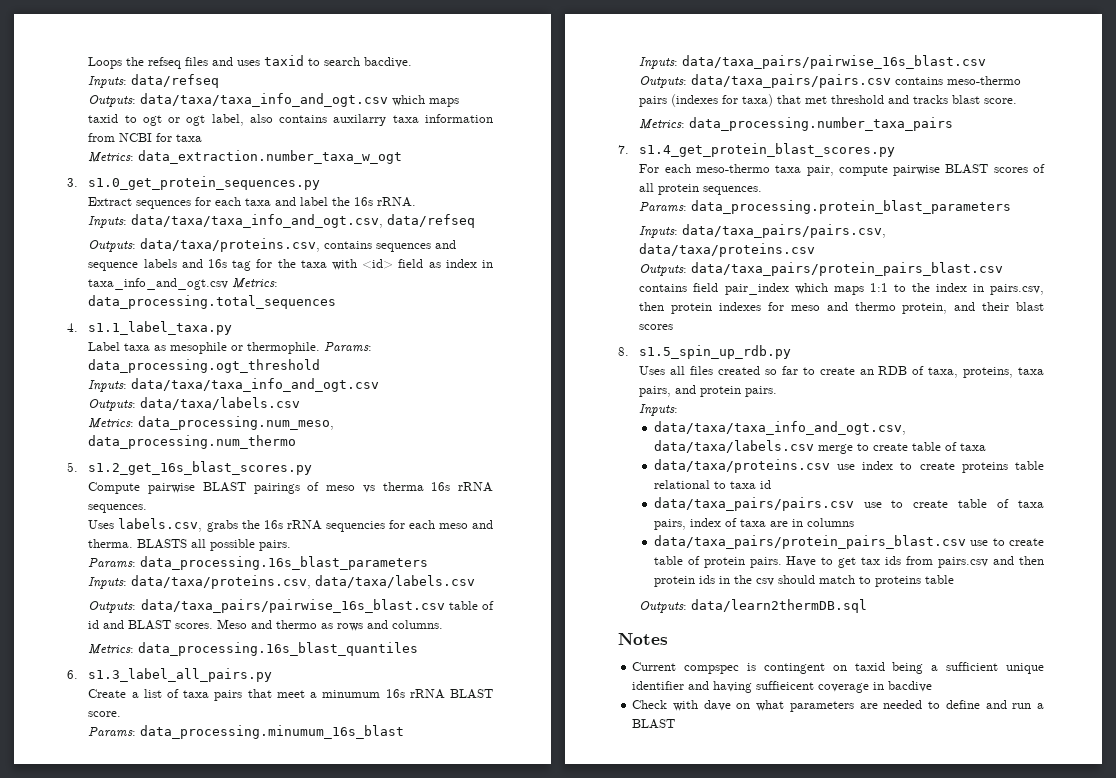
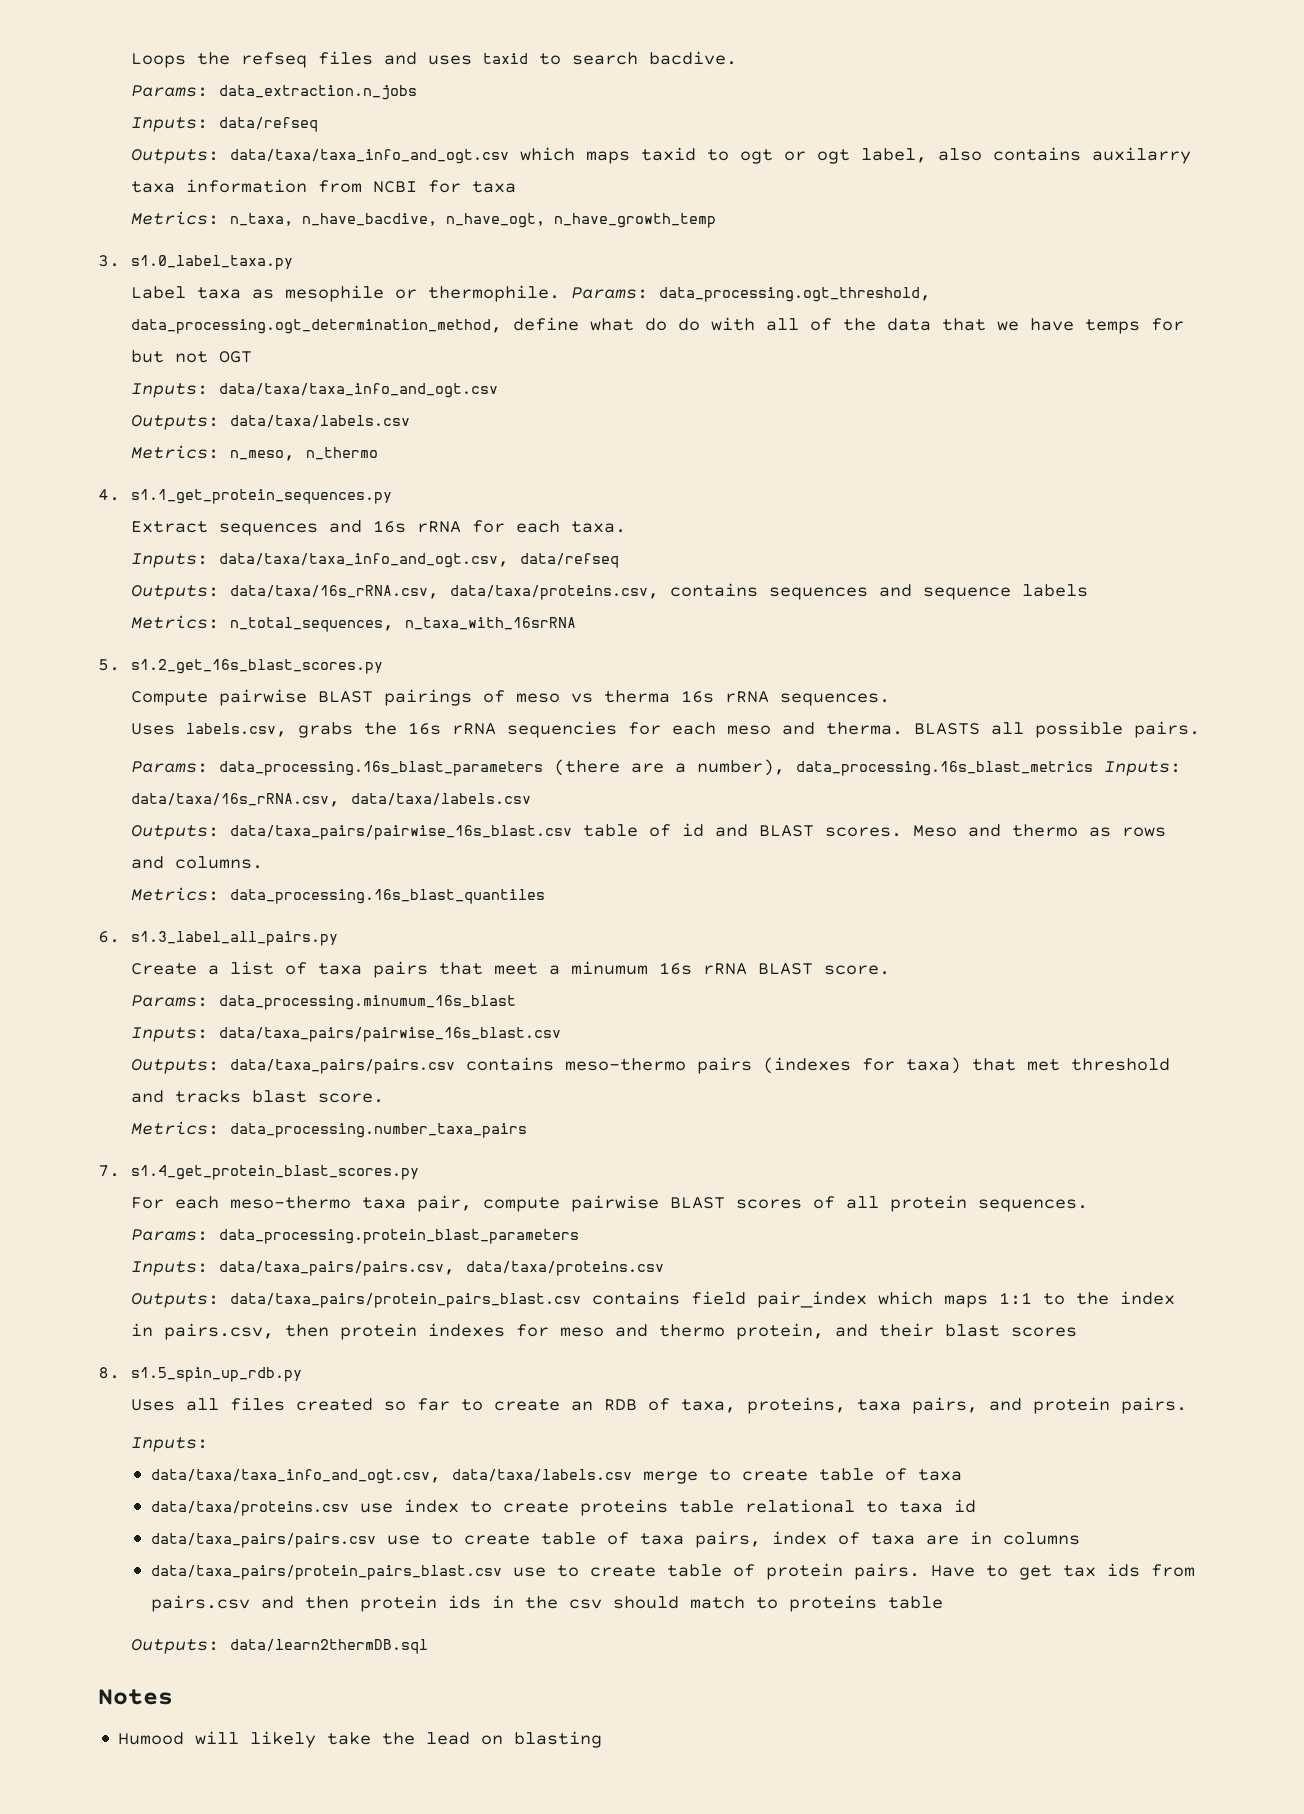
+ Params: data_extraction.n_jobs
- Metrics: data_extraction.number_taxa_w_ogt
- 3. s1.0_get_protein_sequences.py
- Extract sequences for each taxa and label the 16s rRNA.
- Inputs: data/taxa/taxa_info_and_ogt.csv, data/refseq
- Outputs: data/taxa/proteins.csv, contains sequences and sequence labels and 16s tag for the taxa with <id> field as index in taxa_info_and_ogt.csv Metrics: data_processing.total_sequences
- 4. s1.1_label_taxa.py
+ Metrics: n_taxa, n_have_bacdive, n_have_ogt, n_have_growth_temp
+ 3. s1.0_label_taxa.py
- Params: data_processing.ogt_threshold
+ Params: data_processing.ogt_threshold, data_processing.ogt_determination_method, define what do do with all of the data that we have temps for but not OGT
- Metrics: data_processing.num_meso, data_processing.num_thermo
+ Metrics: n_meso, n_thermo
+ 4. s1.1_get_protein_sequences.py
+ Extract sequences and 16s rRNA for each taxa.
+ Inputs: data/taxa/taxa_info_and_ogt.csv, data/refseq
+ Outputs: data/taxa/16s_rRNA.csv, data/taxa/proteins.csv, contains sequences and sequence labels
+ Metrics: n_total_sequences, n_taxa_with_16srRNA
- Params: data_processing.16s_blast_parameters
- Inputs: data/taxa/proteins.csv, data/taxa/labels.csv
+ Params: data_processing.16s_blast_parameters (there are a number), data_processing.16s_blast_metrics Inputs: data/taxa/16s_rRNA.csv, data/taxa/labels.csv
- Current compspec is contingent on taxid being a sufficient unique identifier and having suffieicent coverage in bacdive
- Check with dave on what parameters are needed to define and run a BLAST
+ Humood will likely take the lead on blasting

